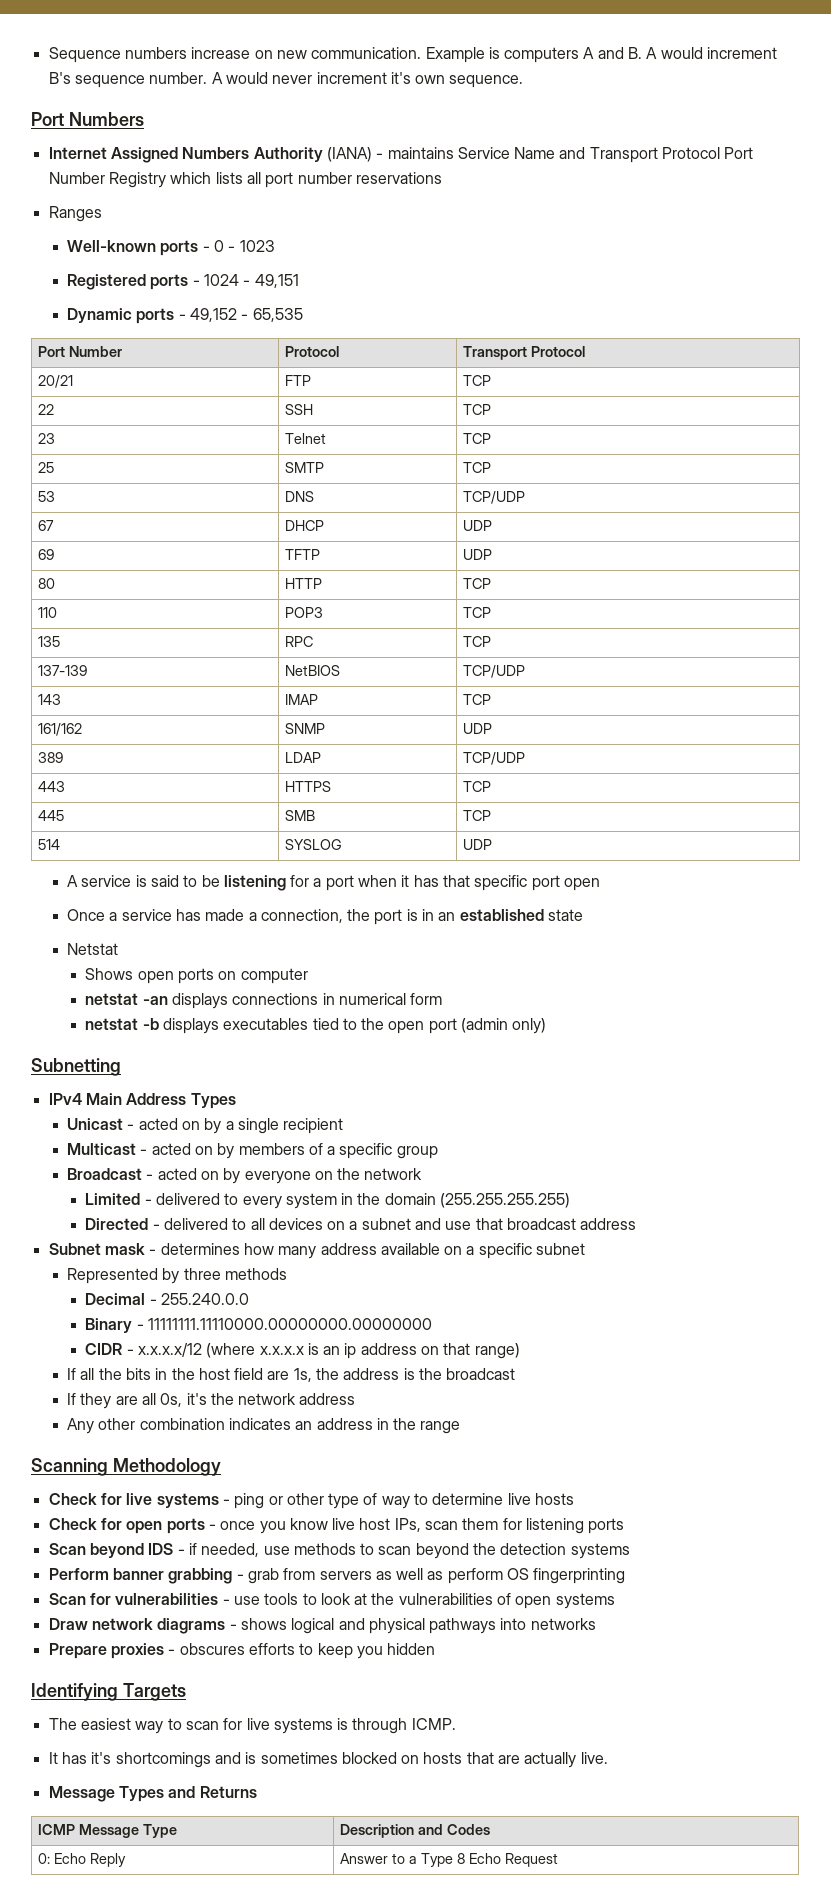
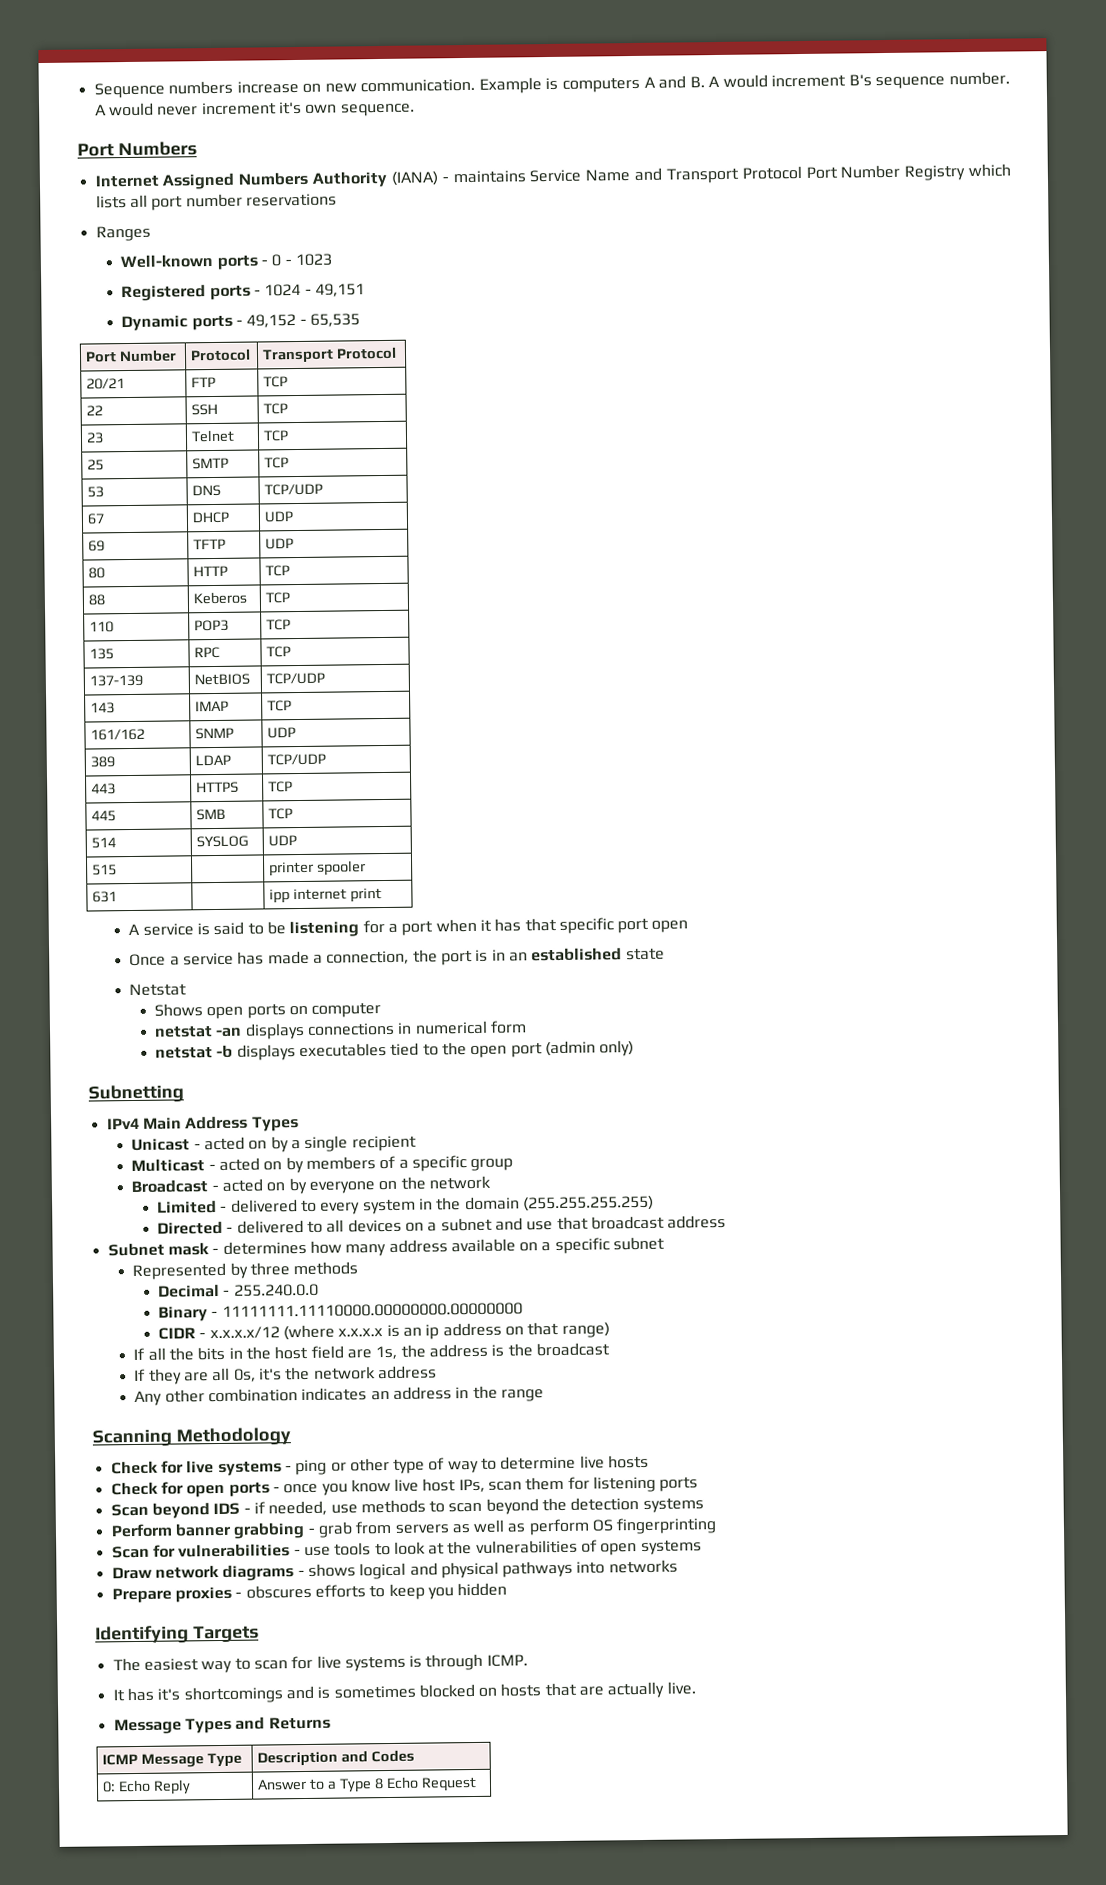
+ 88 | Keberos | TCP
+ 515 | | printer spooler
+ 631 | | ipp internet print

